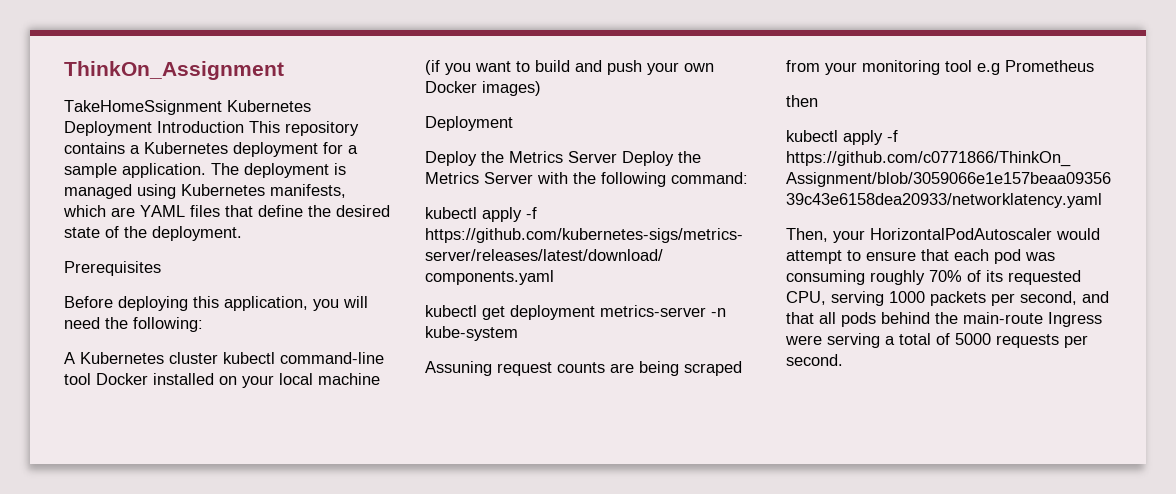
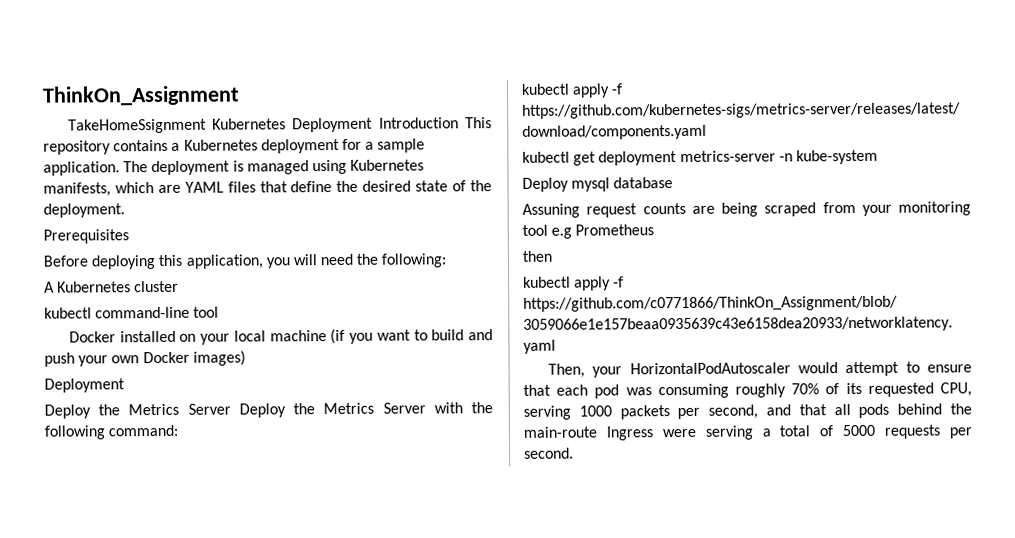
- A Kubernetes cluster kubectl command-line tool Docker installed on your local machine (if you want to build and push your own Docker images)
+ A Kubernetes cluster
+ kubectl command-line tool
+ Docker installed on your local machine (if you want to build and push your own Docker images)
+ Deploy mysql database

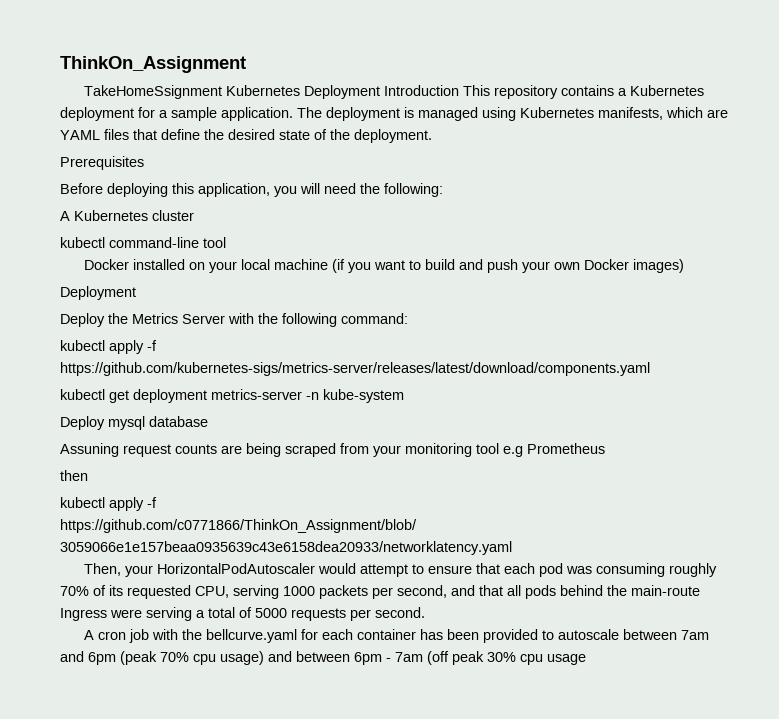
- Deploy the Metrics Server Deploy the Metrics Server with the following command:
+ Deploy the Metrics Server with the following command:
+ A cron job with the bellcurve.yaml for each container has been provided to autoscale between 7am and 6pm (peak 70% cpu usage) and between 6pm - 7am (off peak 30% cpu usage

